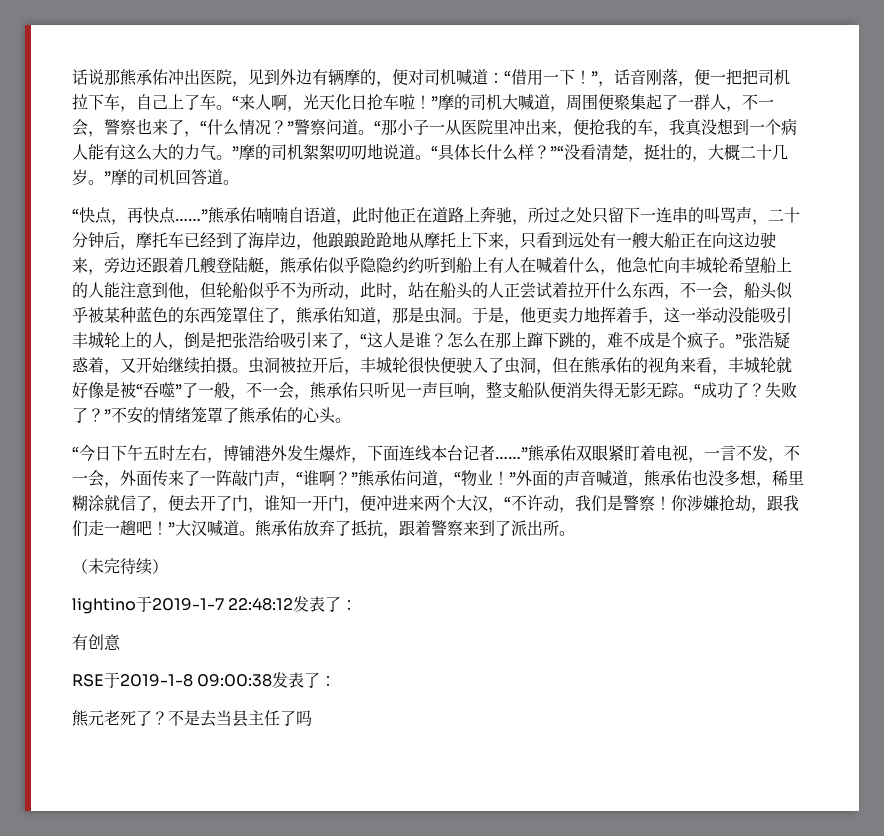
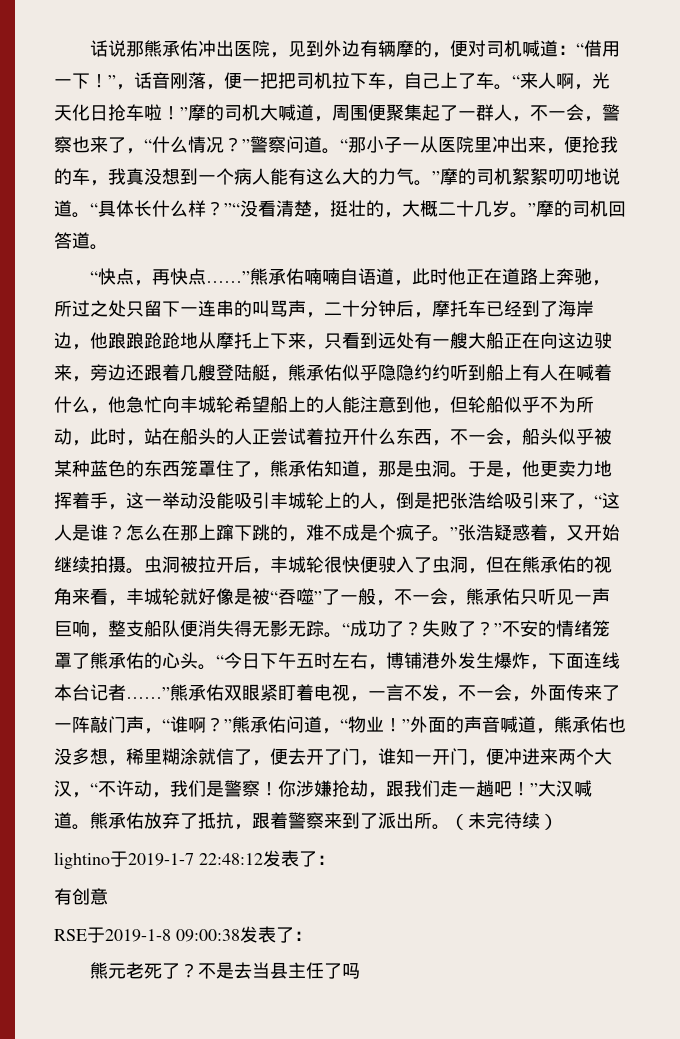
- 失败了？”不安的情绪笼罩了熊承佑的心头。
- “今日下午五时左右，博铺港外发生爆炸，下面连线本台记者……”
+ 失败了？”不安的情绪笼罩了熊承佑的心头。“今日下午五时左右，博铺港外发生爆炸，下面连线本台记者……”
- 熊承佑放弃了抵抗，跟着警察来到了派出所。
- （未完待续）
+ 熊承佑放弃了抵抗，跟着警察来到了派出所。（未完待续）

